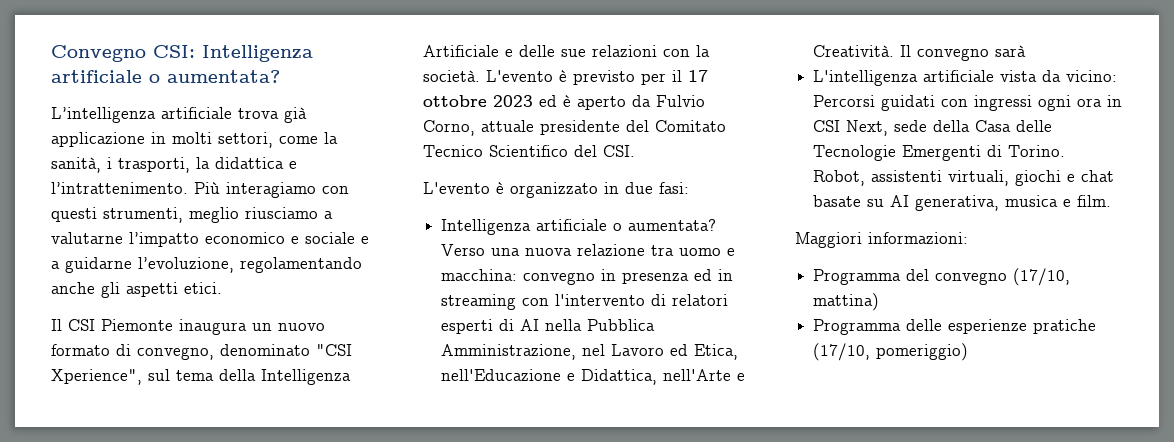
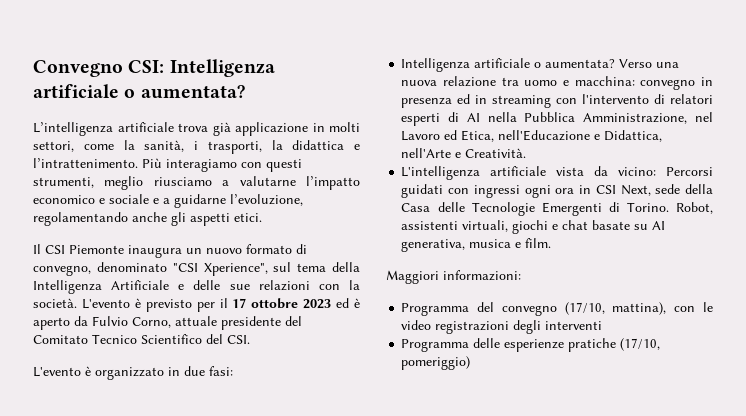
- Il convegno sarà
- Programma del convegno (17/10, mattina)
+ Programma del convegno (17/10, mattina), con le video registrazioni degli interventi

